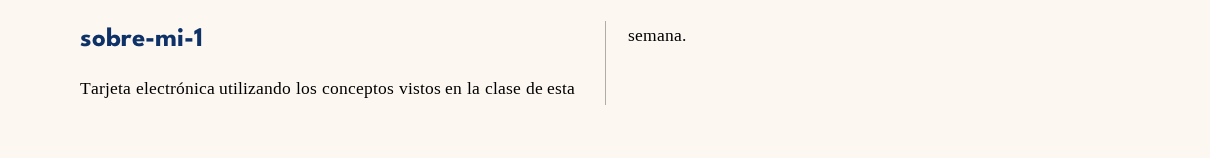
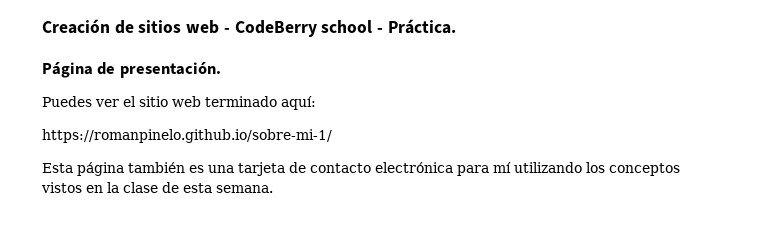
- sobre-mi-1
- Tarjeta electrónica utilizando los conceptos vistos en la clase de esta semana.
+ Creación de sitios web - CodeBerry school - Práctica.
+ Página de presentación.
+ Puedes ver el sitio web terminado aquí:
+ https://romanpinelo.github.io/sobre-mi-1/
+ Esta página también es una tarjeta de contacto electrónica para mí utilizando los conceptos vistos en la clase de esta semana.

